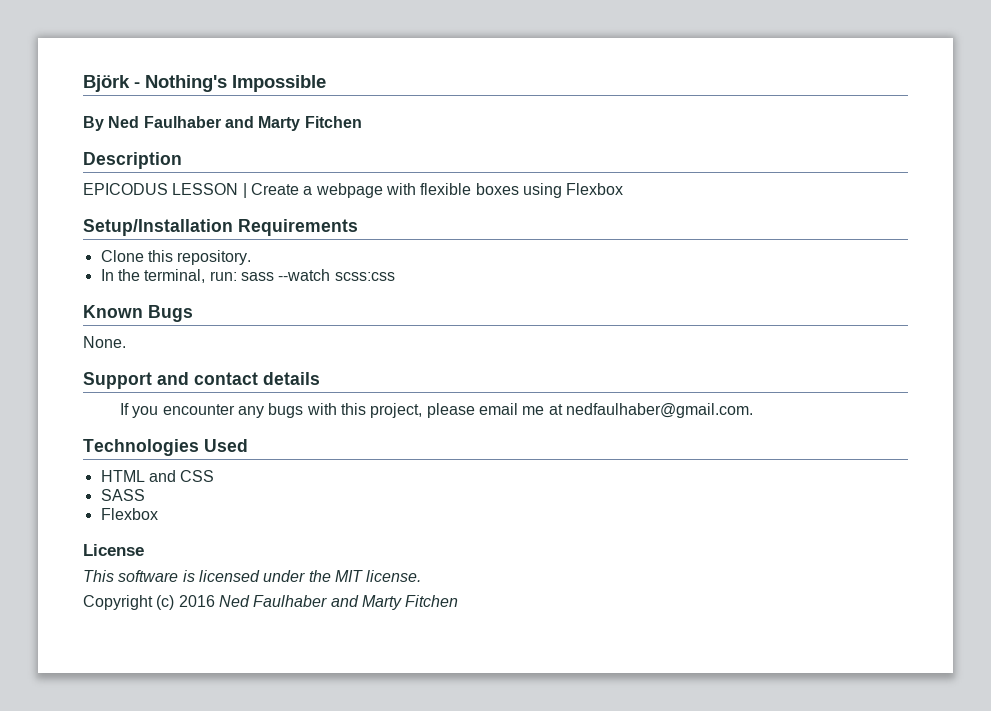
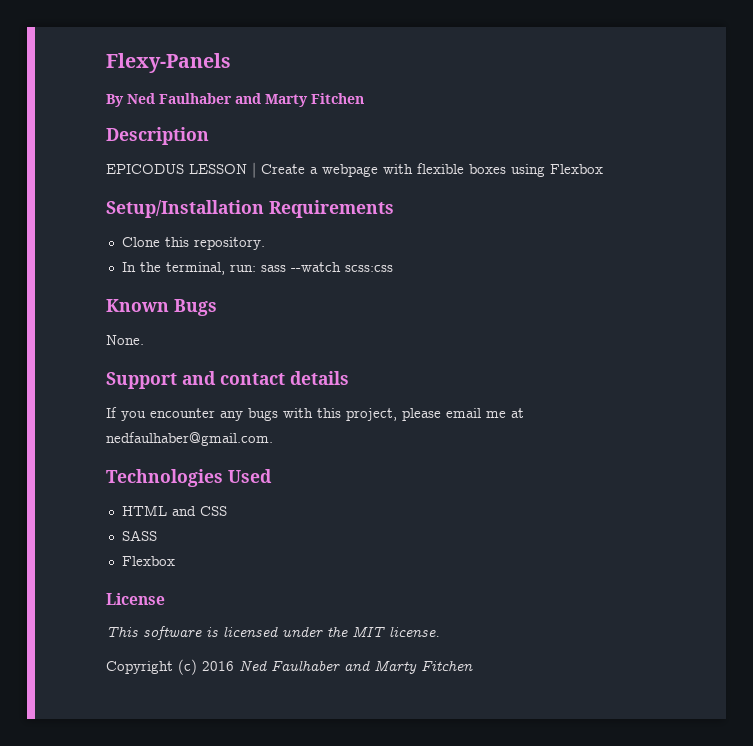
- Björk - Nothing's Impossible
+ Flexy-Panels

